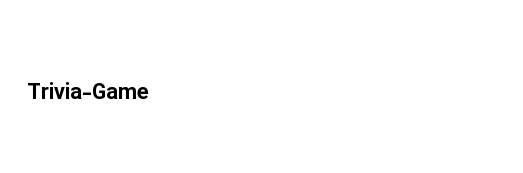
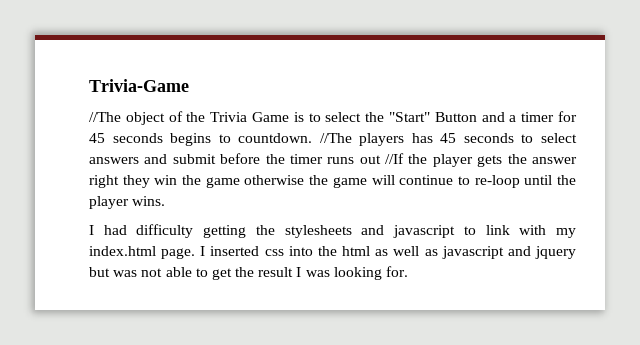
+ //The object of the Trivia Game is to select the "Start" Button and a timer for 45 seconds begins to countdown. //The players has 45 seconds to select answers and submit before the timer runs out //If the player gets the answer right they win the game otherwise the game will continue to re-loop until the player wins.
+ I had difficulty getting the stylesheets and javascript to link with my index.html page. I inserted css into the html as well as javascript and jquery but was not able to get the result I was looking for.

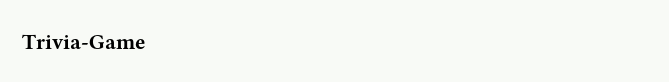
- //The object of the Trivia Game is to select the "Start" Button and a timer for 45 seconds begins to countdown. //The players has 45 seconds to select answers and submit before the timer runs out //If the player gets the answer right they win the game otherwise the game will continue to re-loop until the player wins.
- I had difficulty getting the stylesheets and javascript to link with my index.html page. I inserted css into the html as well as javascript and jquery but was not able to get the result I was looking for.

